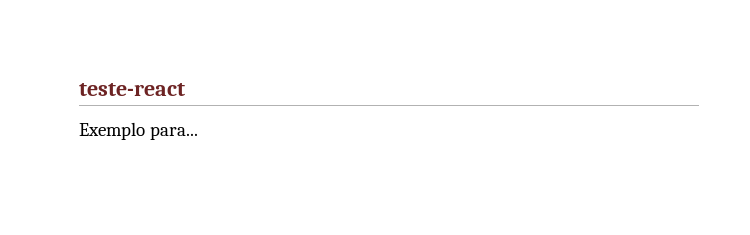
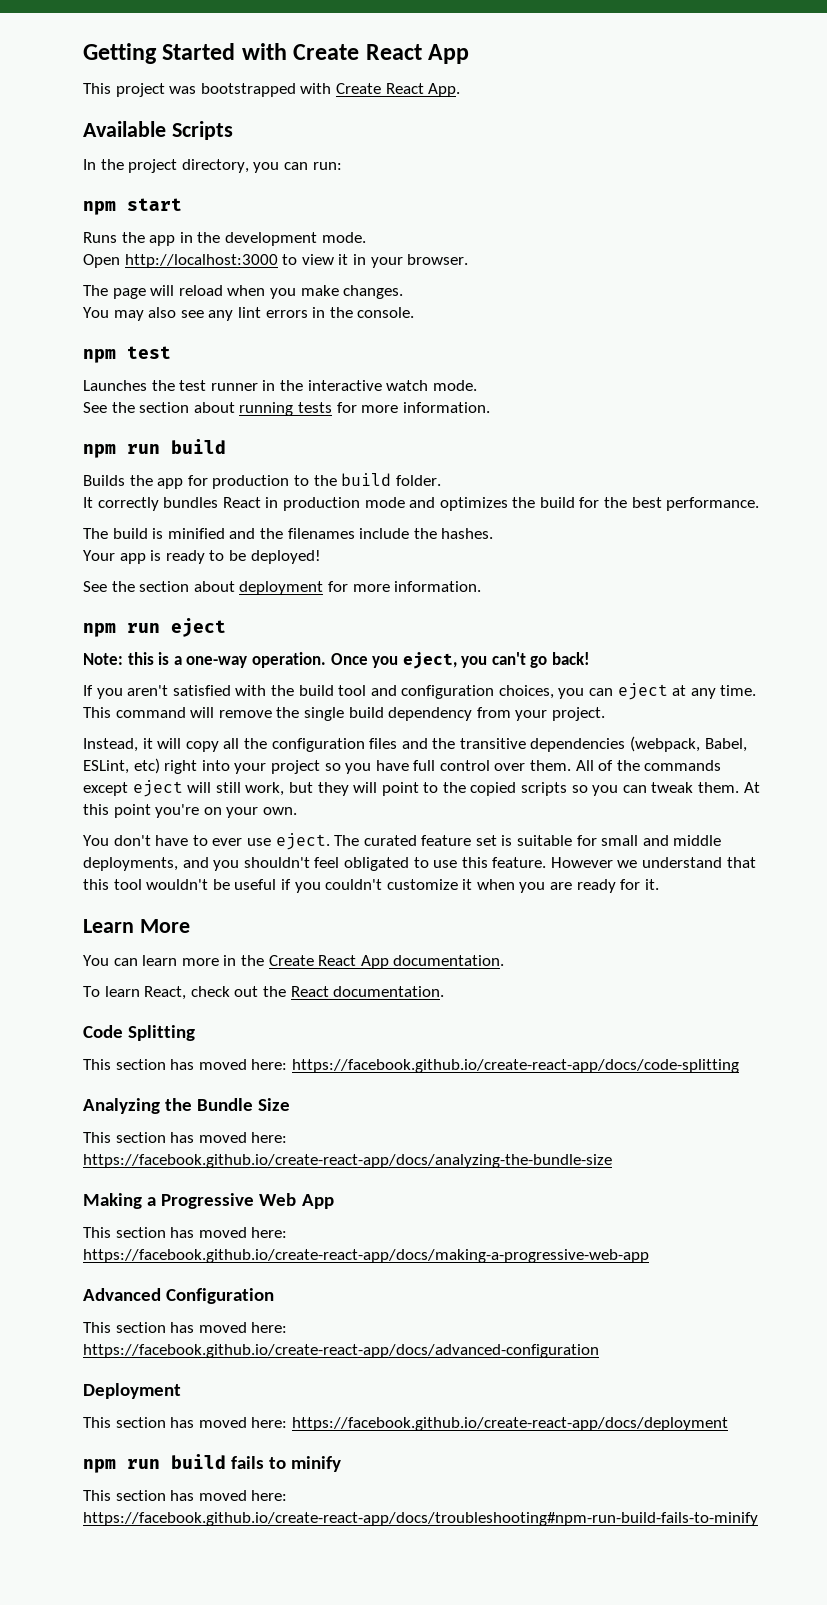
- teste-react
- Exemplo para...
+ Getting Started with Create React App
+ This project was bootstrapped with Create React App.
+ Available Scripts
+ In the project directory, you can run:
+ npm start
+ Runs the app in the development mode.
+ Open http://localhost:3000 to view it in your browser.
+ The page will reload when you make changes.
+ You may also see any lint errors in the console.
+ npm test
+ Launches the test runner in the interactive watch mode.
+ See the section about running tests for more information.
+ npm run build
+ Builds the app for production to the build folder.
+ It correctly bundles React in production mode and optimizes the build for the best performance.
+ The build is minified and the filenames include the hashes.
+ Your app is ready to be deployed!
+ See the section about deployment for more information.
+ npm run eject
+ Note: this is a one-way operation. Once you eject, you can't go back!
+ If you aren't satisfied with the build tool and configuration choices, you can eject at any time. This command will remove the single build dependency from your project.
+ Instead, it will copy all the configuration files and the transitive dependencies (webpack, Babel, ESLint, etc) right into your project so you have full control over them. All of the commands except eject will still work, but they will point to the copied scripts so you can tweak them. At this point you're on your own.
+ You don't have to ever use eject. The curated feature set is suitable for small and middle deployments, and you shouldn't feel obligated to use this feature. However we understand that this tool wouldn't be useful if you couldn't customize it when you are ready for it.
+ Learn More
+ You can learn more in the Create React App documentation.
+ To learn React, check out the React documentation.
+ Code Splitting
+ This section has moved here: https://facebook.github.io/create-react-app/docs/code-splitting
+ Analyzing the Bundle Size
+ This section has moved here: https://facebook.github.io/create-react-app/docs/analyzing-the-bundle-size
+ Making a Progressive Web App
+ This section has moved here: https://facebook.github.io/create-react-app/docs/making-a-progressive-web-app
+ Advanced Configuration
+ This section has moved here: https://facebook.github.io/create-react-app/docs/advanced-configuration
+ Deployment
+ This section has moved here: https://facebook.github.io/create-react-app/docs/deployment
+ npm run build fails to minify
+ This section has moved here: https://facebook.github.io/create-react-app/docs/troubleshooting#npm-run-build-fails-to-minify

